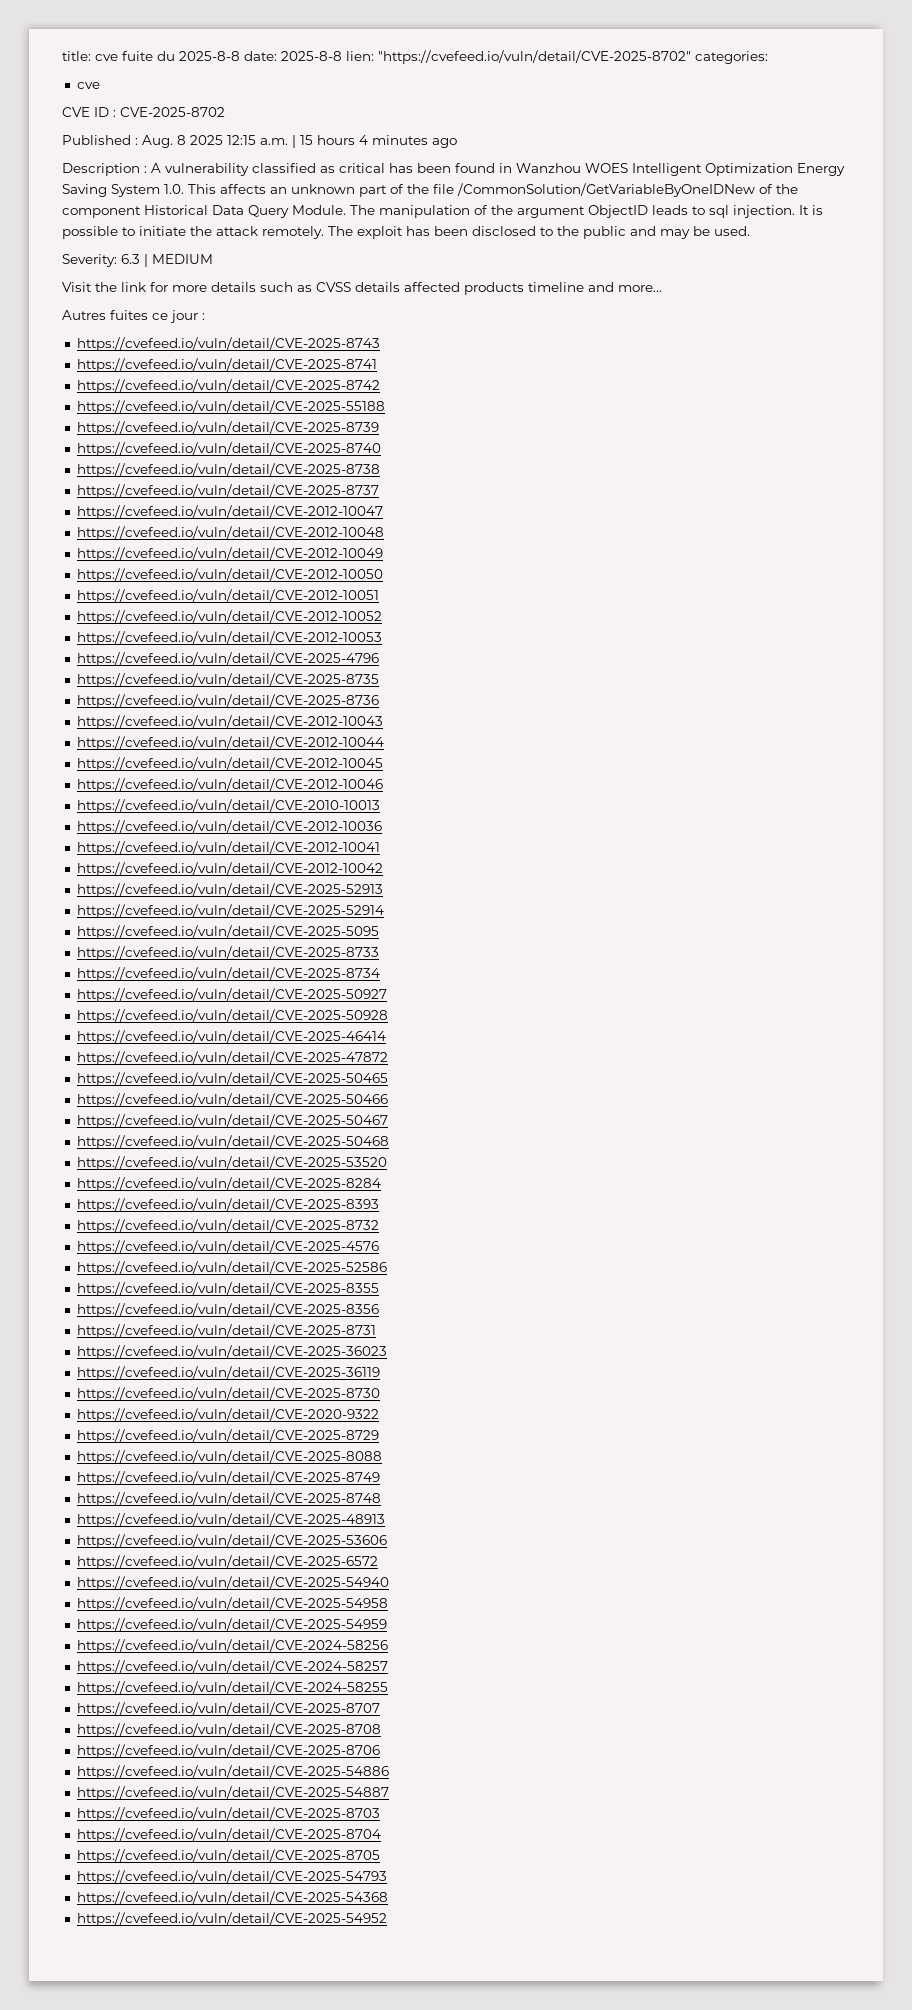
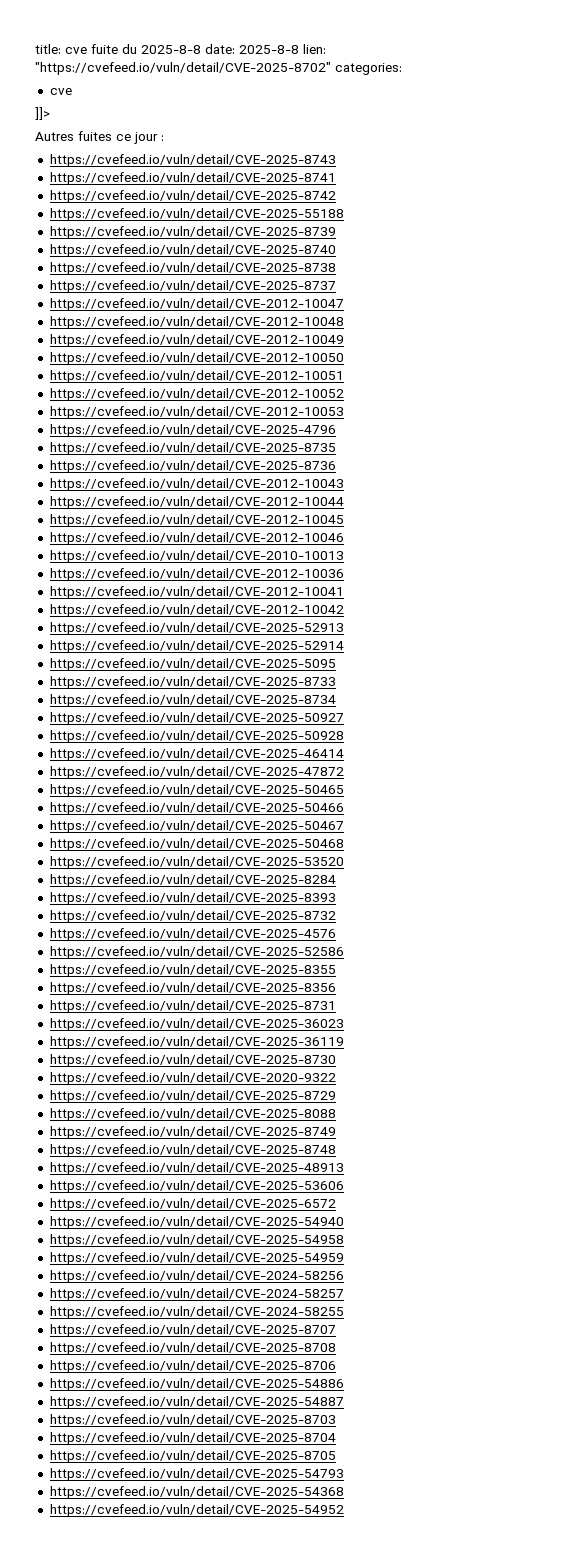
- CVE ID : CVE-2025-8702
- Published : Aug. 8 2025 12:15 a.m. | 15 hours 4 minutes ago
- Description : A vulnerability classified as critical has been found in Wanzhou WOES Intelligent Optimization Energy Saving System 1.0. This affects an unknown part of the file /CommonSolution/GetVariableByOneIDNew of the component Historical Data Query Module. The manipulation of the argument ObjectID leads to sql injection. It is possible to initiate the attack remotely. The exploit has been disclosed to the public and may be used.
- Severity: 6.3 | MEDIUM
- Visit the link for more details such as CVSS details affected products timeline and more...
+ ]]>

